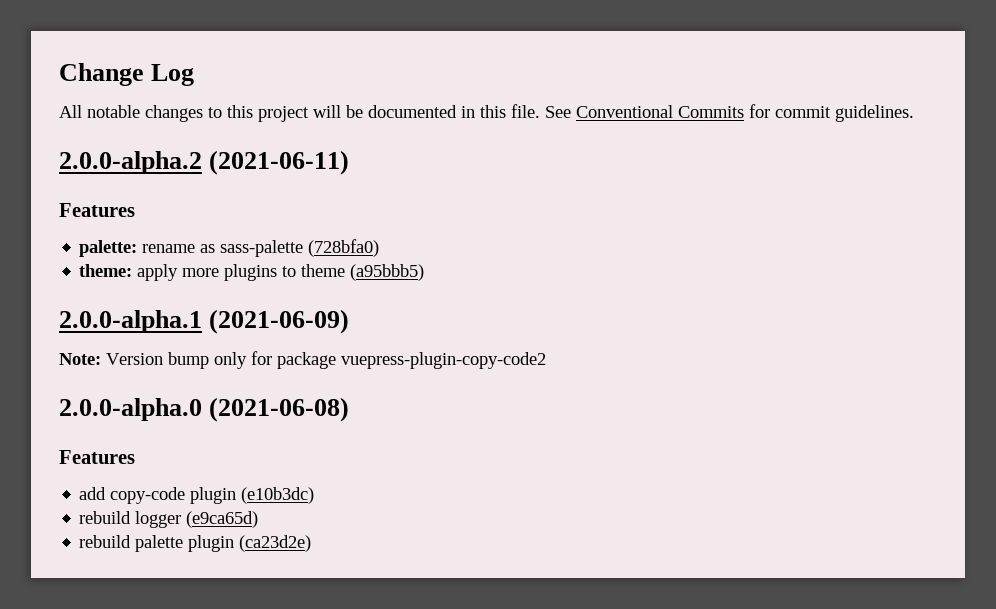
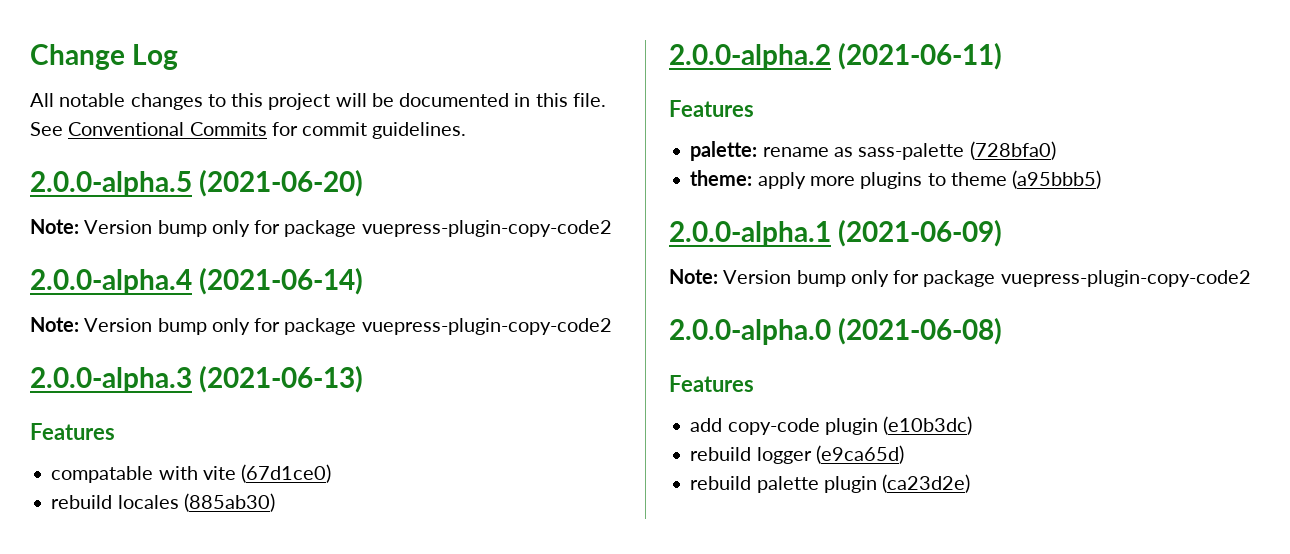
+ 2.0.0-alpha.5 (2021-06-20)
+ Note: Version bump only for package vuepress-plugin-copy-code2
+ 2.0.0-alpha.4 (2021-06-14)
+ Note: Version bump only for package vuepress-plugin-copy-code2
+ 2.0.0-alpha.3 (2021-06-13)
+ Features
+ compatable with vite (67d1ce0)
+ rebuild locales (885ab30)

